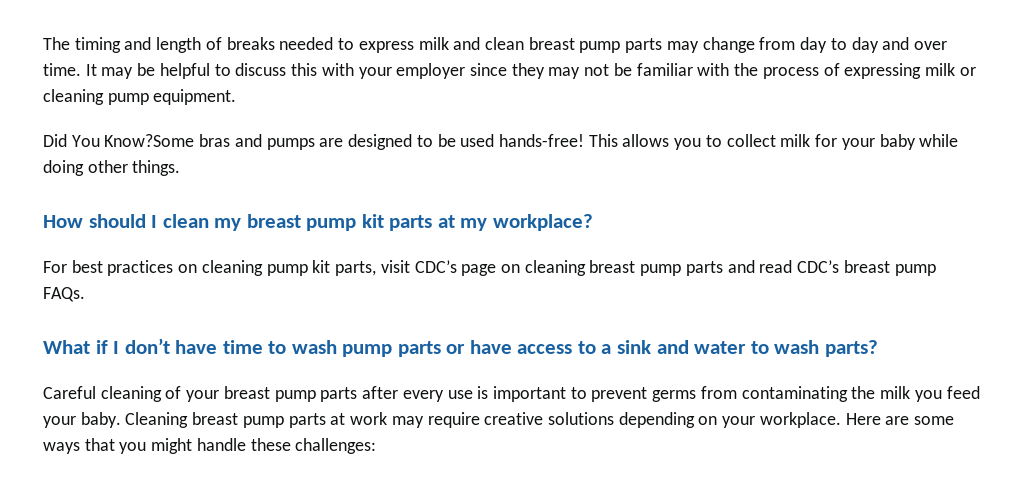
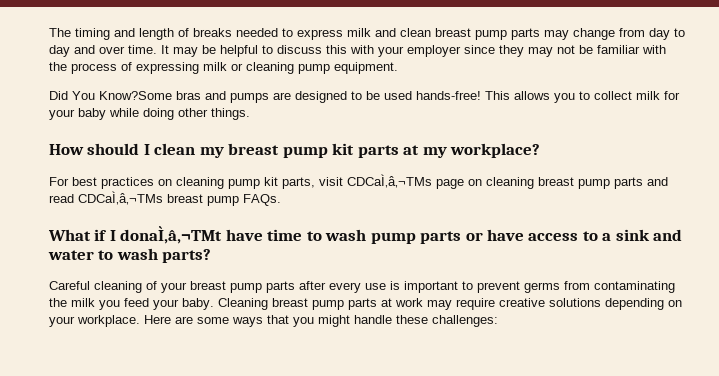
- For best practices on cleaning pump kit parts, visit CDC’s page on cleaning breast pump parts and read CDC’s breast pump FAQs.
+ For best practices on cleaning pump kit parts, visit CDCaÌ‚â‚¬TMs page on cleaning breast pump parts and read CDCaÌ‚â‚¬TMs breast pump FAQs.
- What if I don’t have time to wash pump parts or have access to a sink and water to wash parts?
+ What if I donaÌ‚â‚¬TMt have time to wash pump parts or have access to a sink and water to wash parts?

